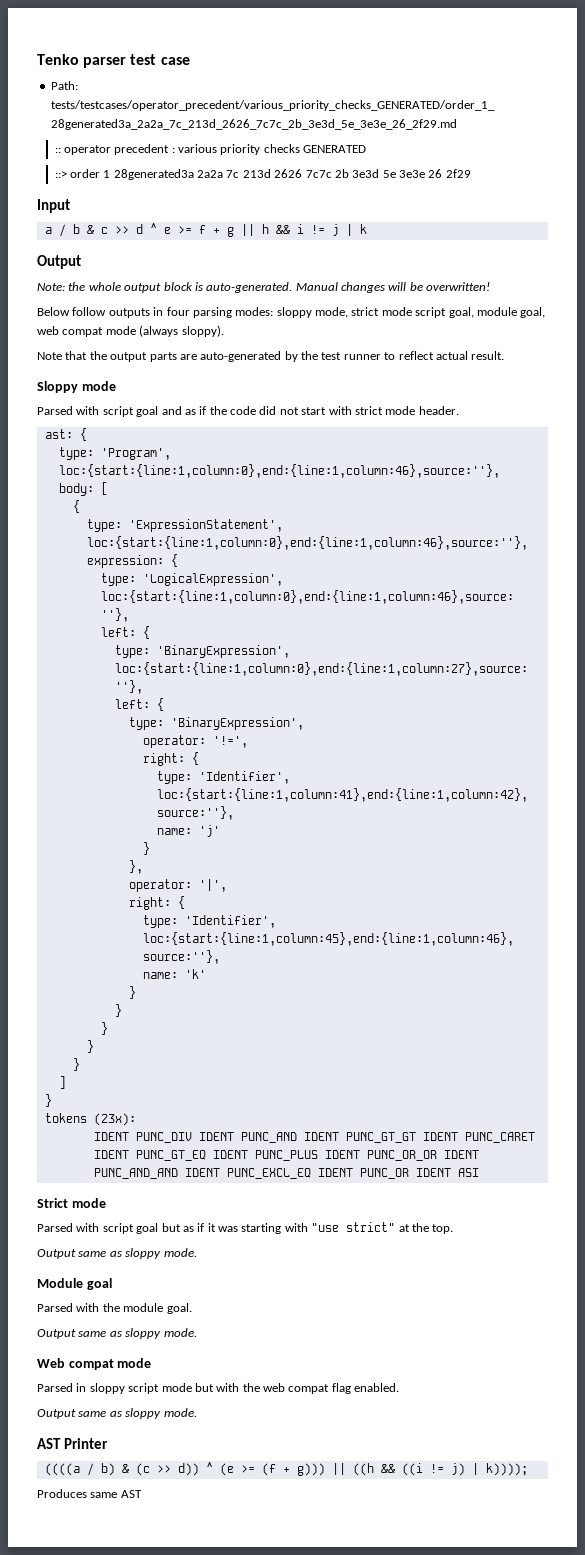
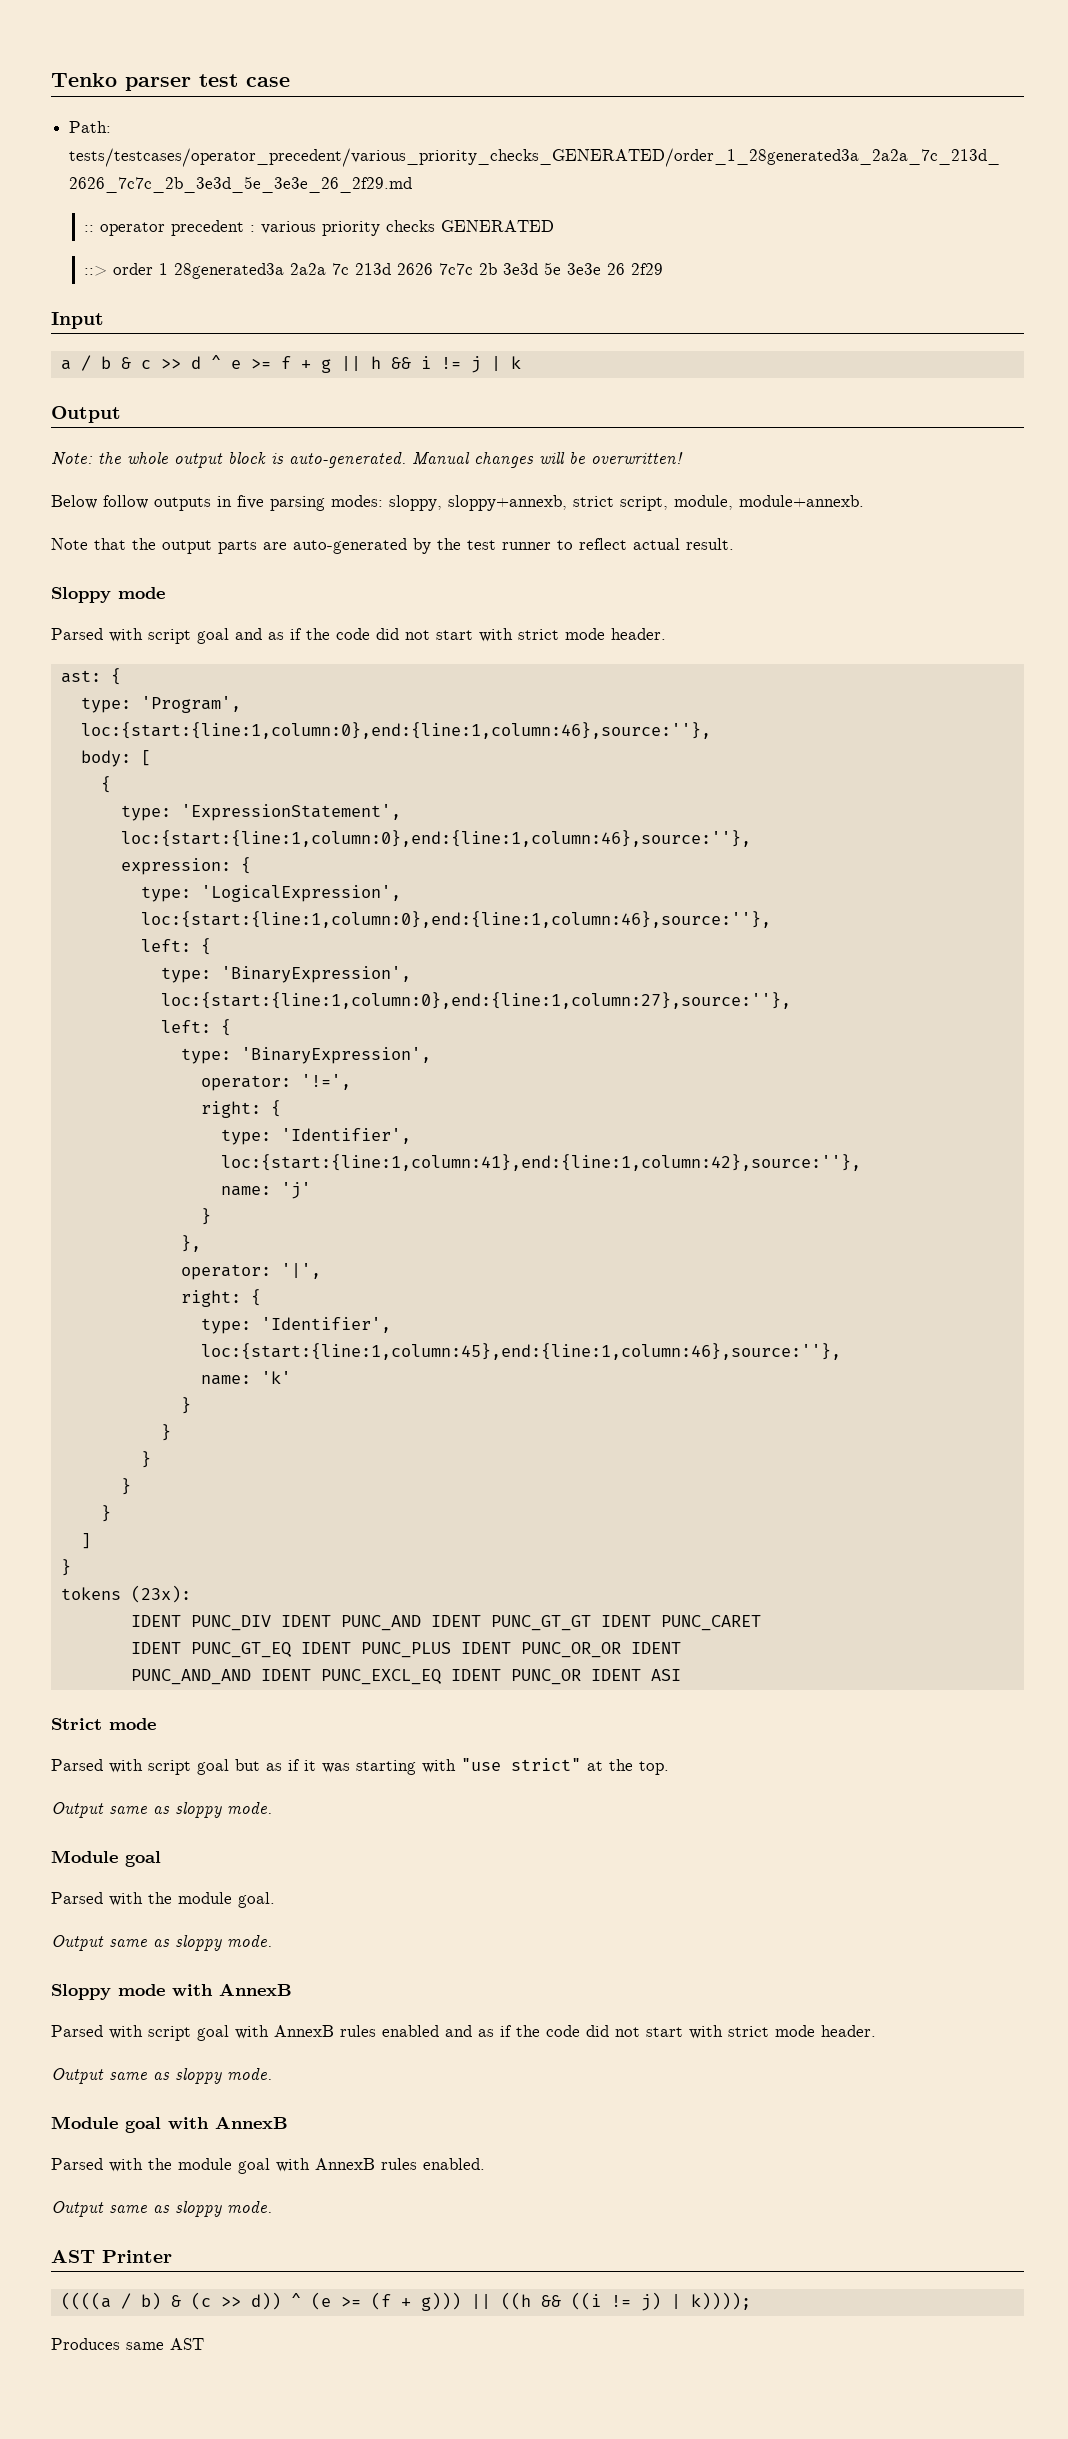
- Below follow outputs in four parsing modes: sloppy mode, strict mode script goal, module goal, web compat mode (always sloppy).
+ Below follow outputs in five parsing modes: sloppy, sloppy+annexb, strict script, module, module+annexb.
- Web compat mode
- Parsed in sloppy script mode but with the web compat flag enabled.
+ Sloppy mode with AnnexB
+ Parsed with script goal with AnnexB rules enabled and as if the code did not start with strict mode header.
+ Output same as sloppy mode.
+ Module goal with AnnexB
+ Parsed with the module goal with AnnexB rules enabled.

